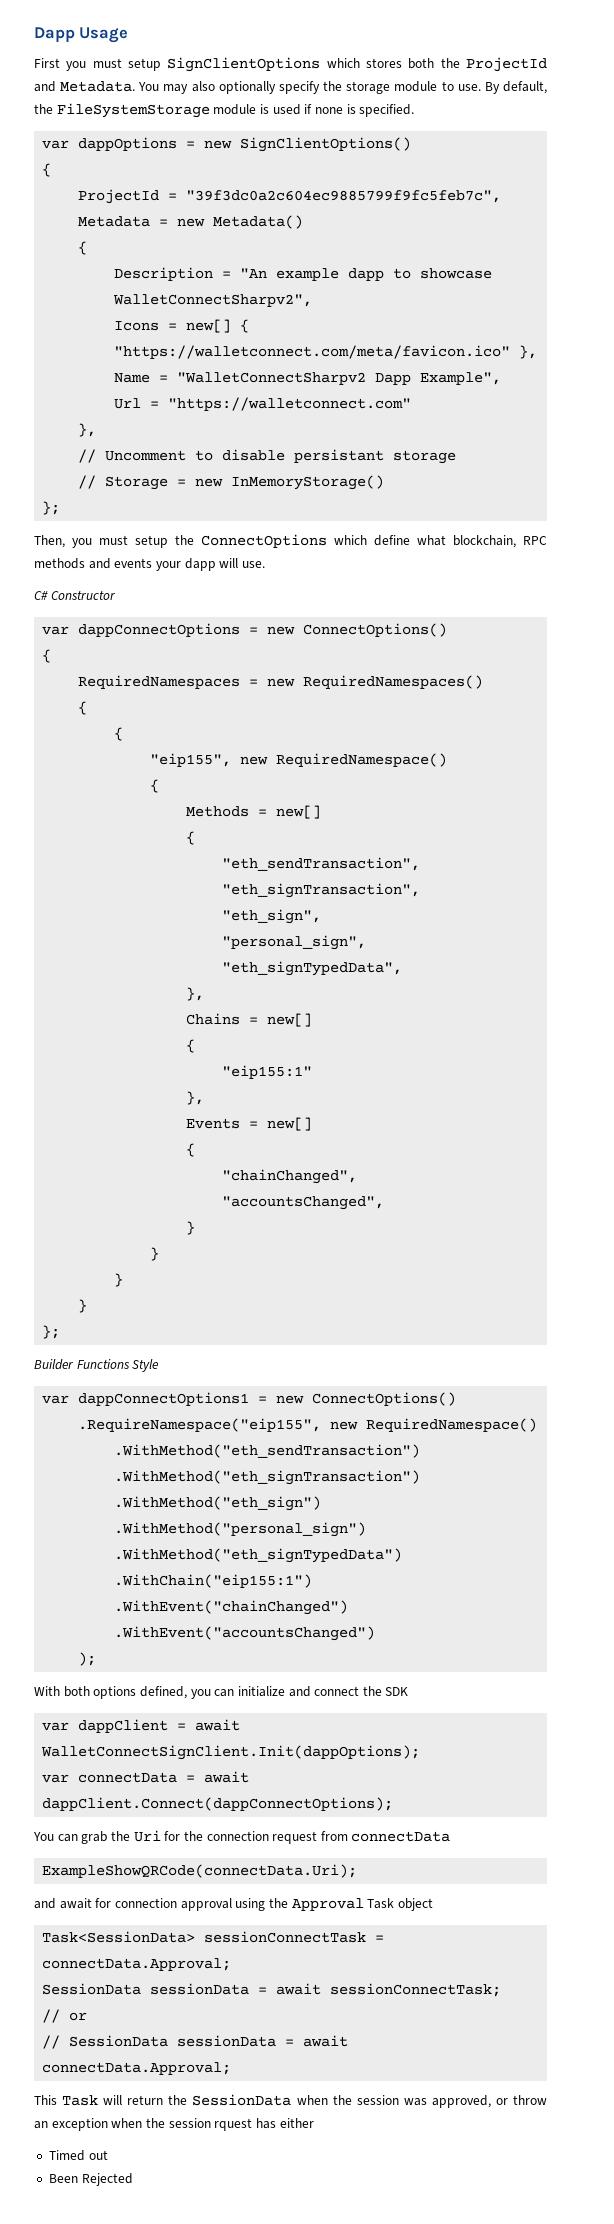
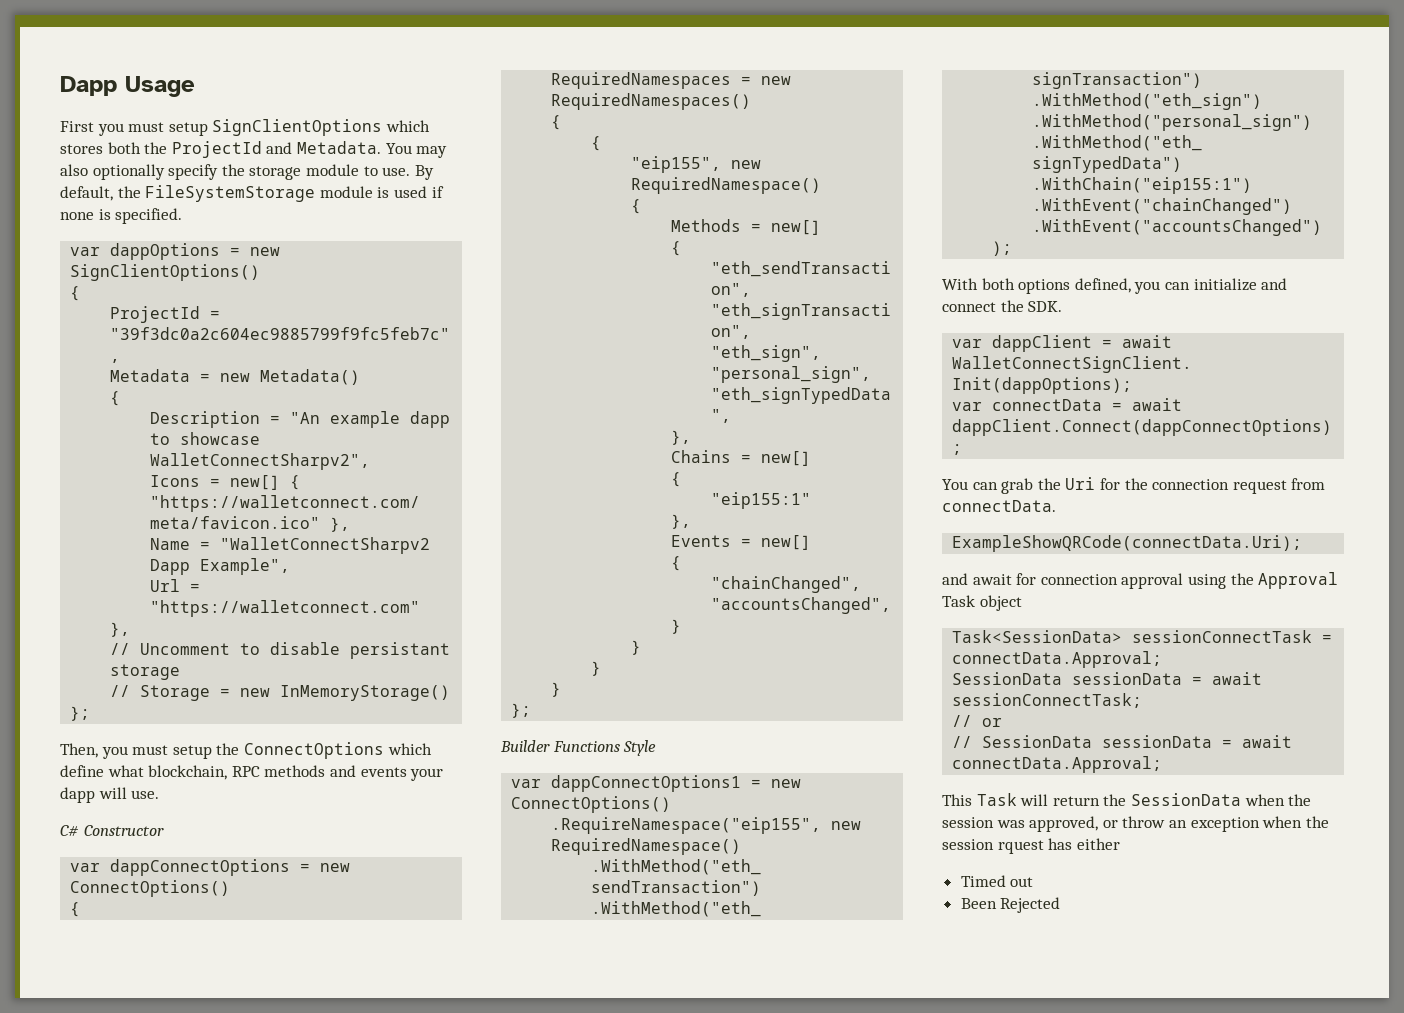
- With both options defined, you can initialize and connect the SDK
+ With both options defined, you can initialize and connect the SDK.
- You can grab the Uri for the connection request from connectData
+ You can grab the Uri for the connection request from connectData.

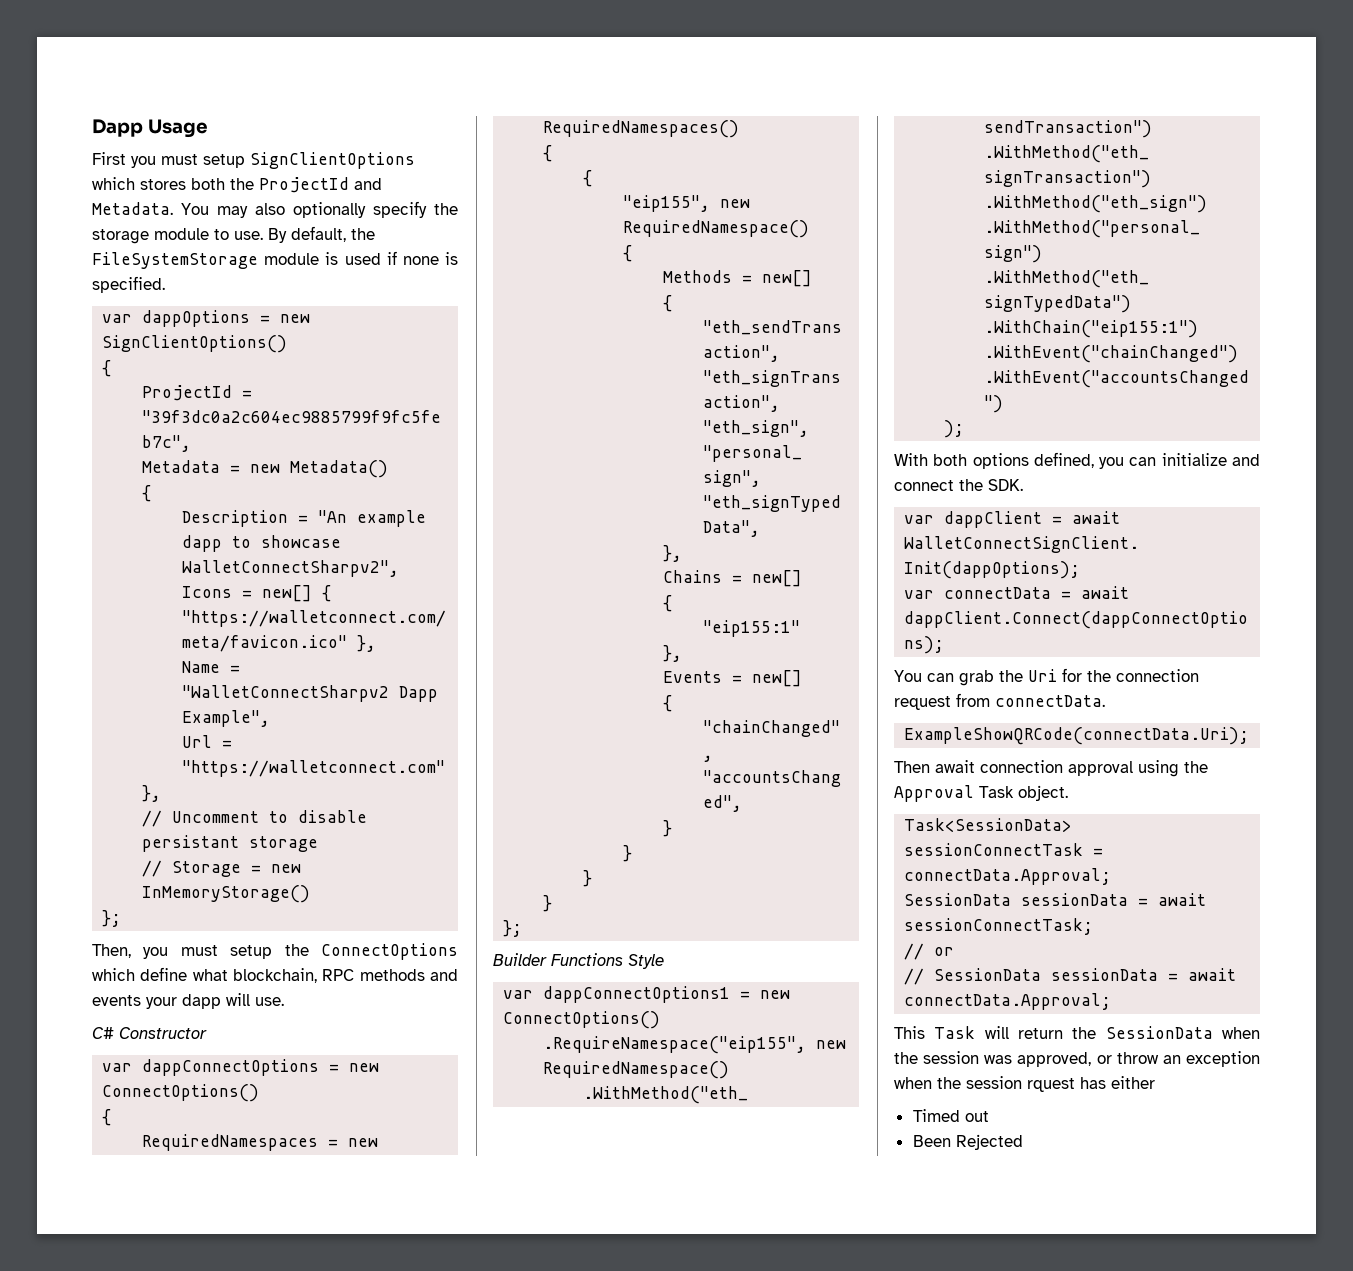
- and await for connection approval using the Approval Task object
+ Then await connection approval using the Approval Task object.

